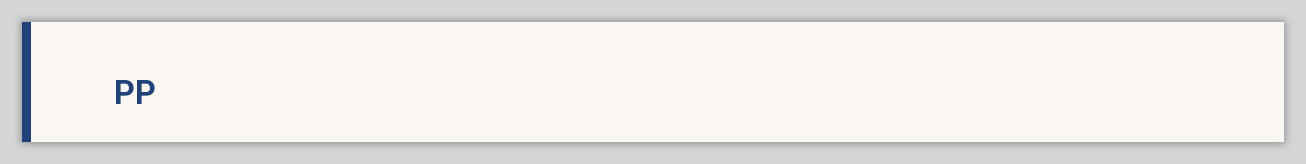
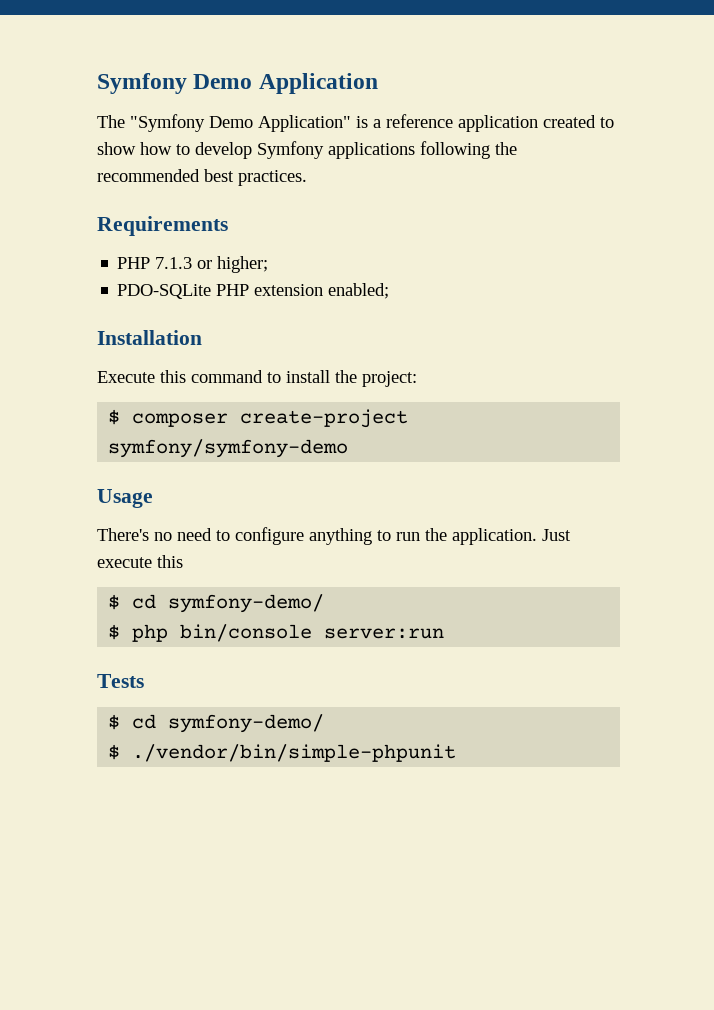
- PP
+ Symfony Demo Application
+ The "Symfony Demo Application" is a reference application created to show how to develop Symfony applications following the recommended best practices.
+ Requirements
+ PHP 7.1.3 or higher;
+ PDO-SQLite PHP extension enabled;
+ Installation
+ Execute this command to install the project:
+ $ composer create-project symfony/symfony-demo
+ Usage
+ There's no need to configure anything to run the application. Just execute this
+ $ cd symfony-demo/
+ $ php bin/console server:run
+ Tests
+ $ cd symfony-demo/
+ $ ./vendor/bin/simple-phpunit

